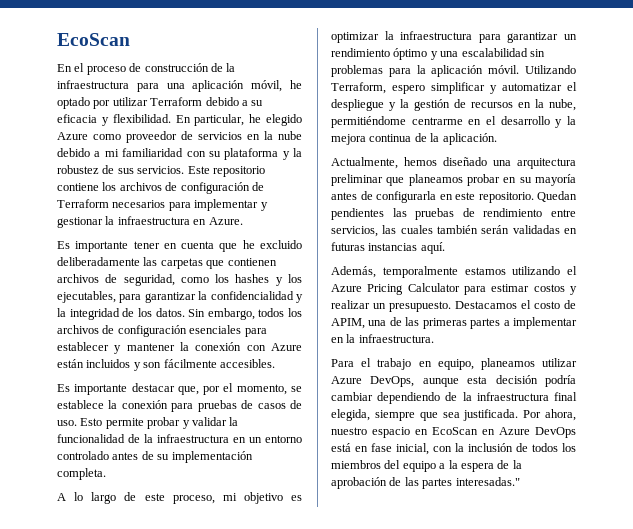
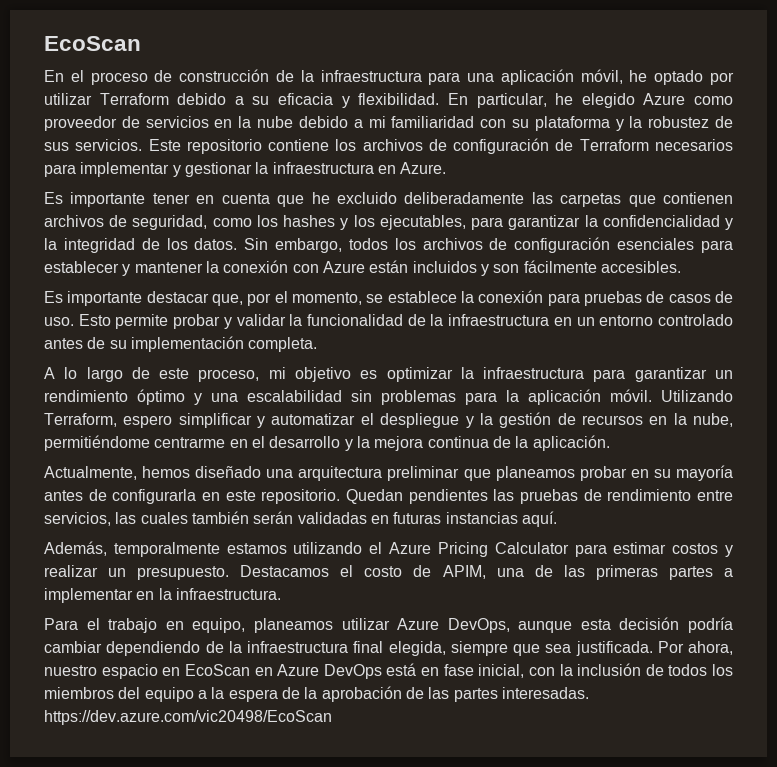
- Por ahora, nuestro espacio en EcoScan en Azure DevOps está en fase inicial, con la inclusión de todos los miembros del equipo a la espera de la aprobación de las partes interesadas."
+ Por ahora, nuestro espacio en EcoScan en Azure DevOps está en fase inicial, con la inclusión de todos los miembros del equipo a la espera de la aprobación de las partes interesadas. https://dev.azure.com/vic20498/EcoScan

